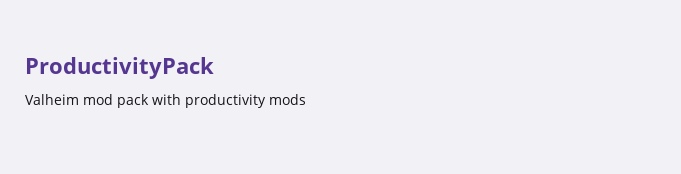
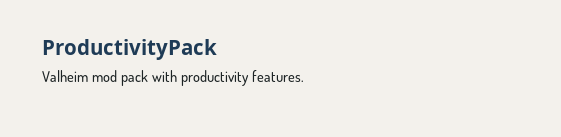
- Valheim mod pack with productivity mods
+ Valheim mod pack with productivity features.

